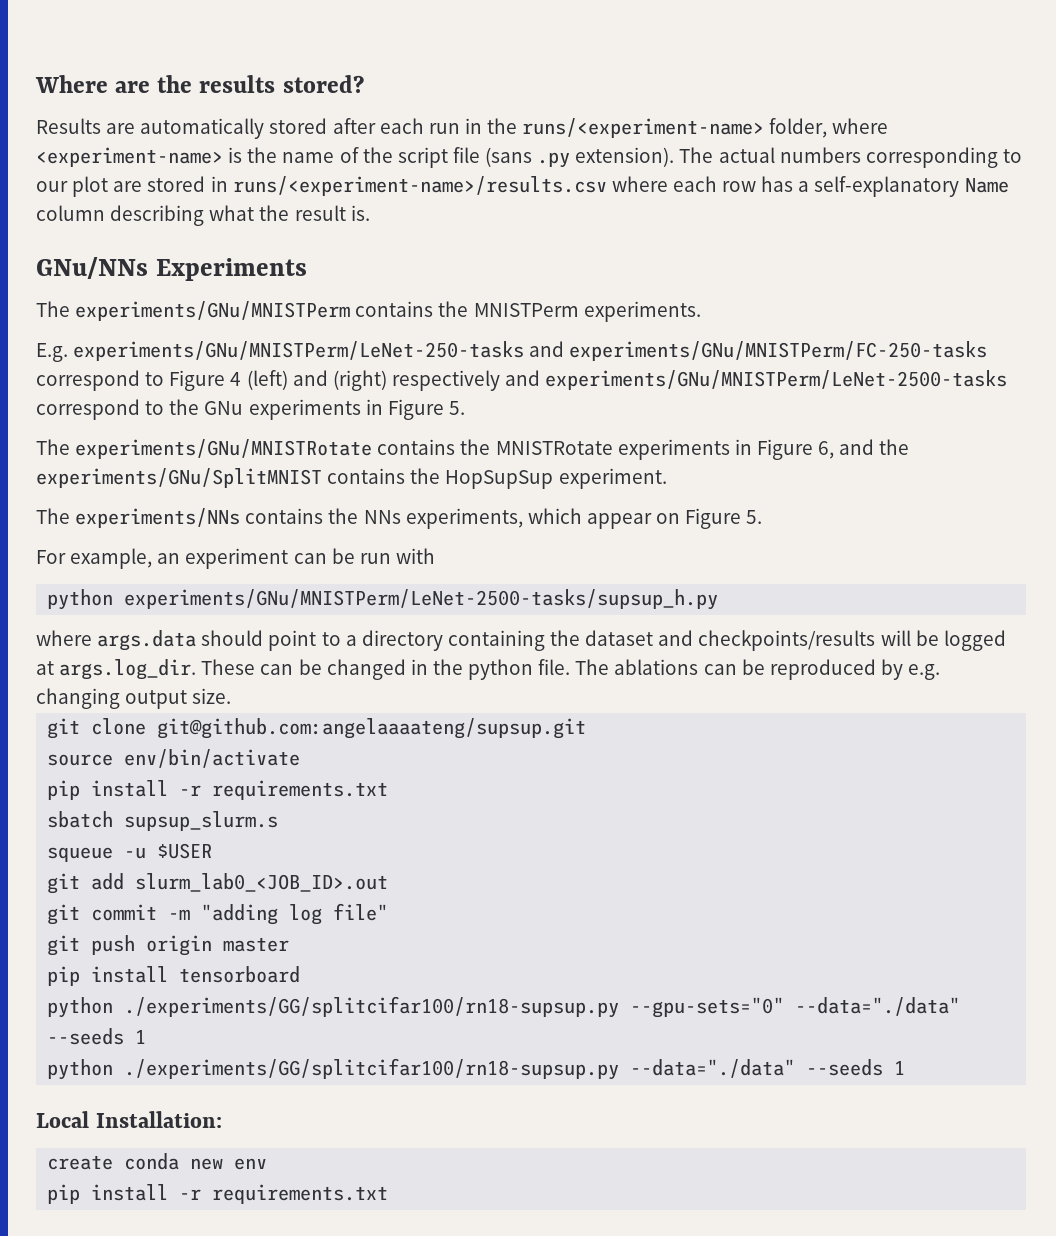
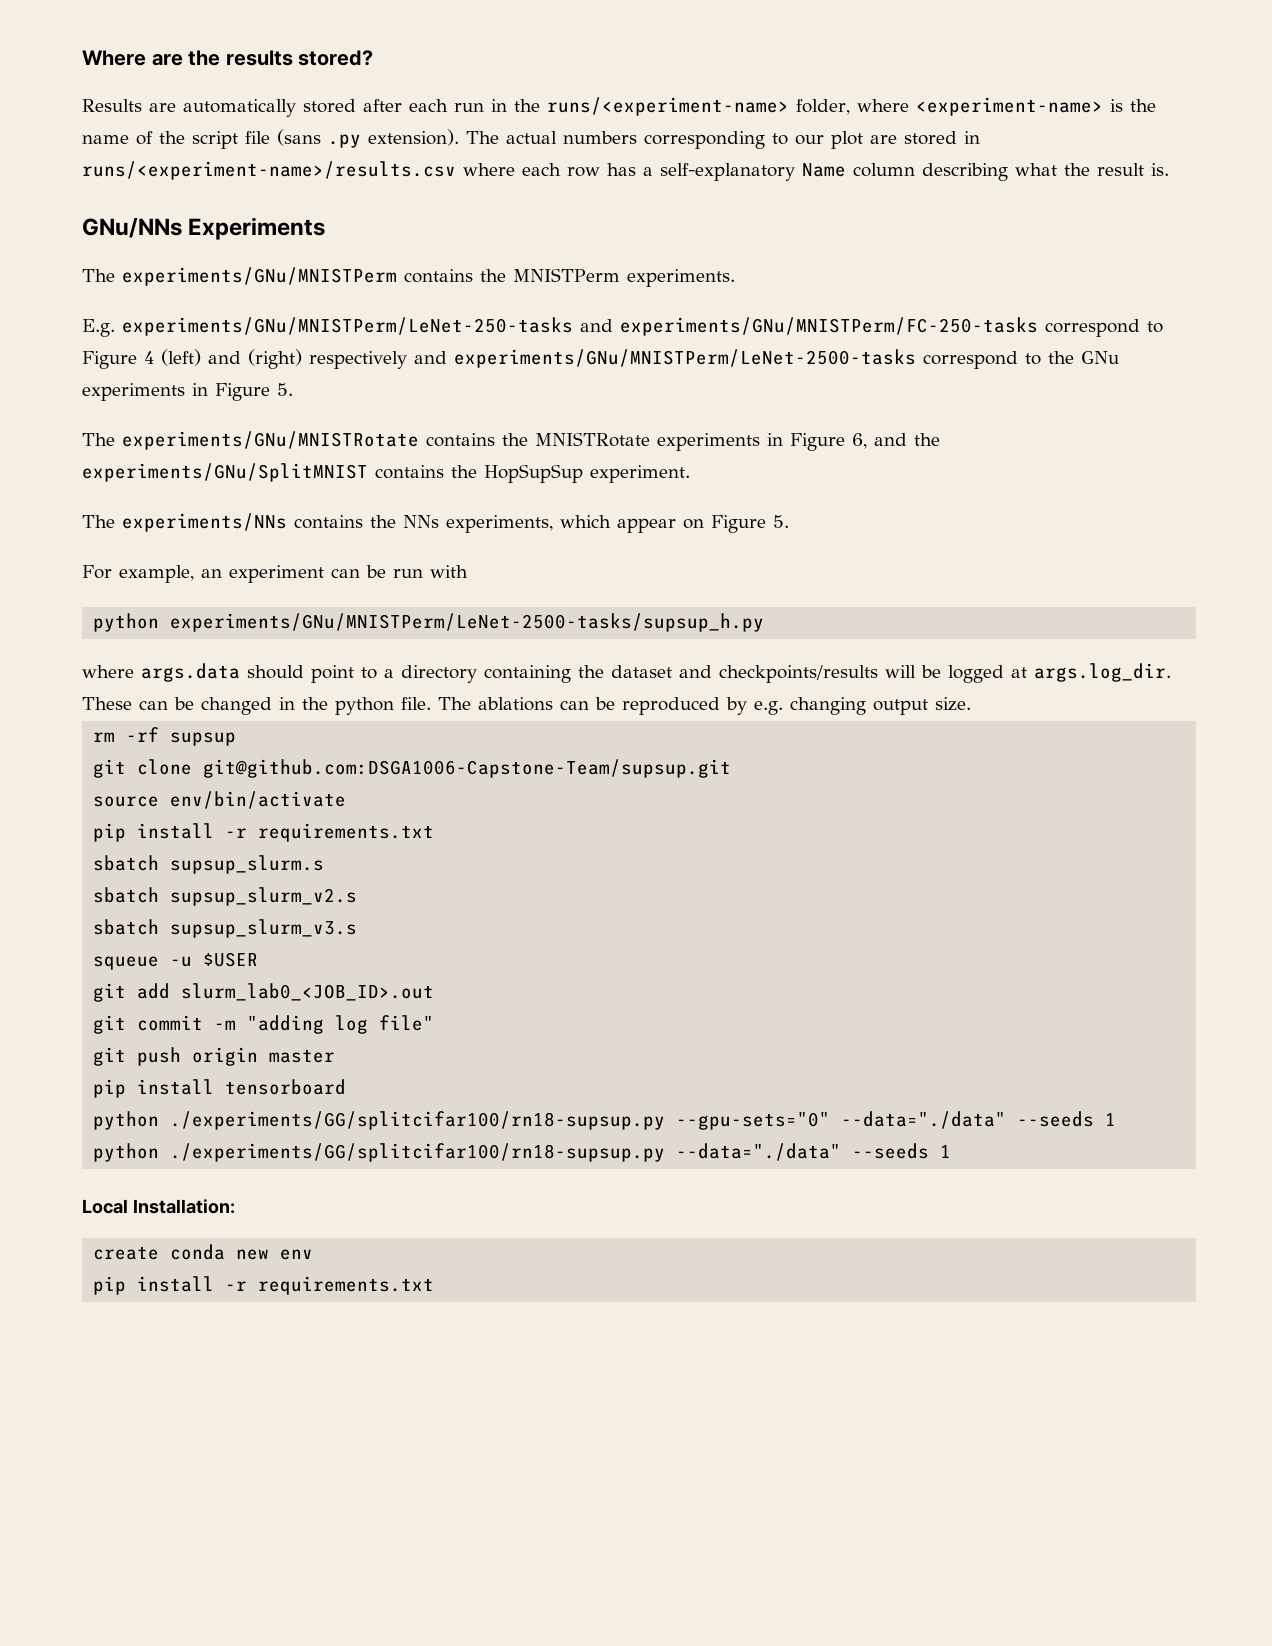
+ rm -rf supsup
- git clone git@github.com:angelaaaateng/supsup.git
+ git clone git@github.com:DSGA1006-Capstone-Team/supsup.git
+ sbatch supsup_slurm_v2.s
+ sbatch supsup_slurm_v3.s

